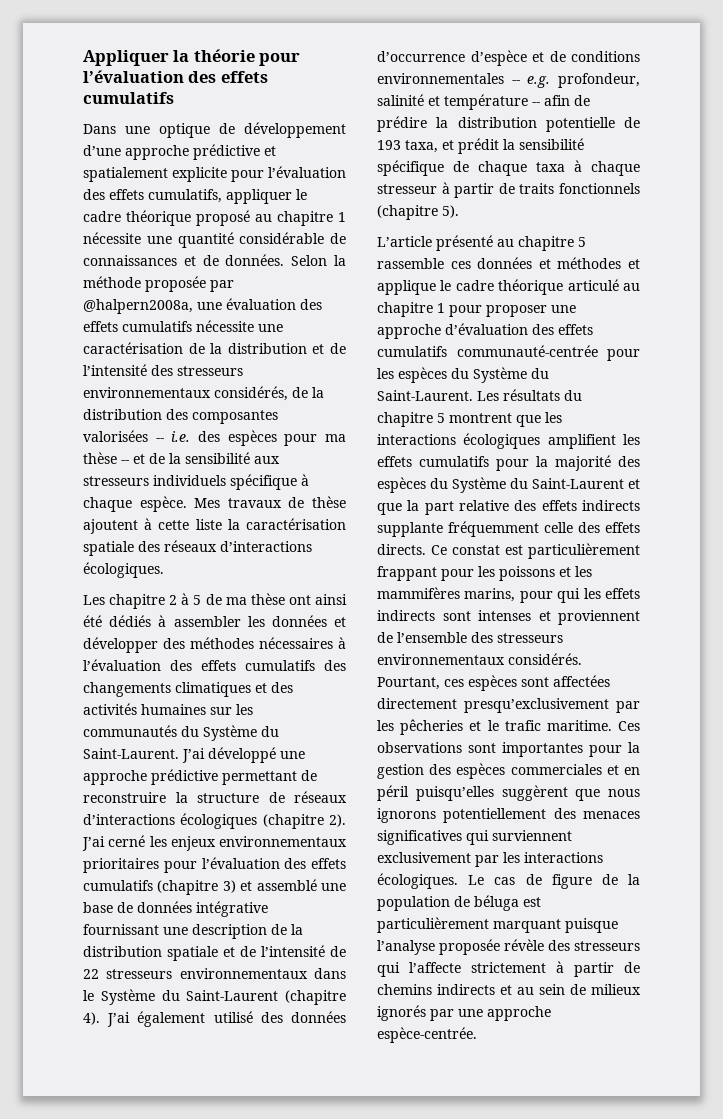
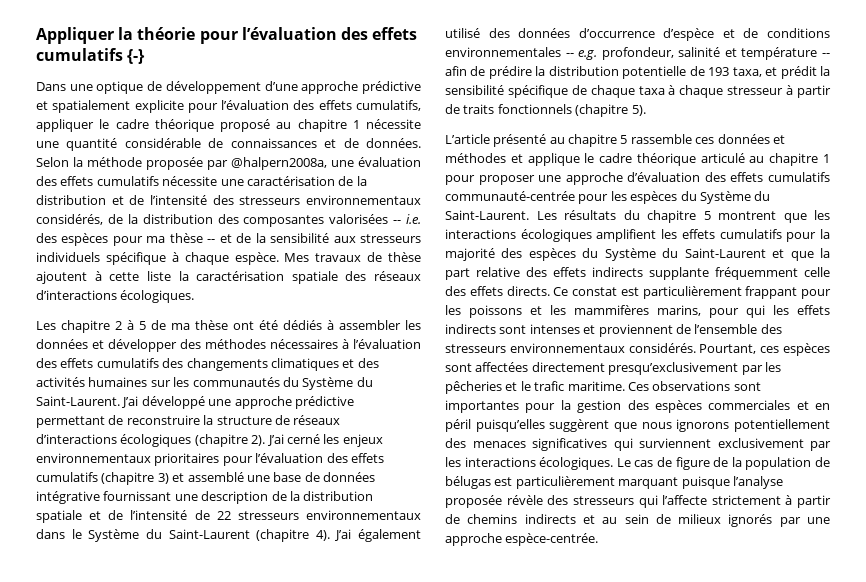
- Appliquer la théorie pour l’évaluation des effets cumulatifs
+ Appliquer la théorie pour l’évaluation des effets cumulatifs {-}
- Les chapitre 2 à 5 de ma thèse ont ainsi été dédiés à assembler les données et développer des méthodes nécessaires à l’évaluation des effets cumulatifs des changements climatiques et des activités humaines sur les communautés du Système du Saint-Laurent.
+ Les chapitre 2 à 5 de ma thèse ont été dédiés à assembler les données et développer des méthodes nécessaires à l’évaluation des effets cumulatifs des changements climatiques et des activités humaines sur les communautés du Système du Saint-Laurent.
- Le cas de figure de la population de béluga est particulièrement marquant puisque l’analyse proposée révèle des stresseurs qui l’affecte strictement à partir de chemins indirects et au sein de milieux ignorés par une approche espèce-centrée.
+ Le cas de figure de la population de bélugas est particulièrement marquant puisque l’analyse proposée révèle des stresseurs qui l’affecte strictement à partir de chemins indirects et au sein de milieux ignorés par une approche espèce-centrée.

